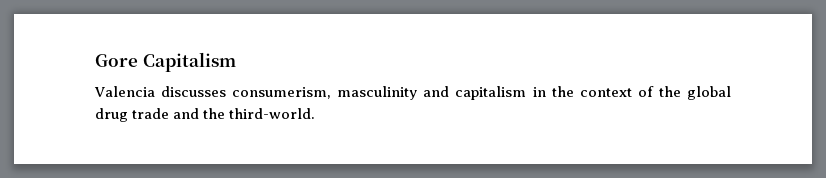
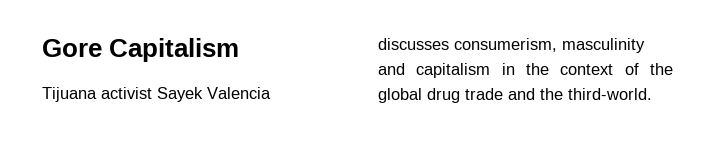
- Valencia discusses consumerism, masculinity and capitalism in the context of the global drug trade and the third-world.
+ Tijuana activist Sayek Valencia discusses consumerism, masculinity and capitalism in the context of the global drug trade and the third-world.

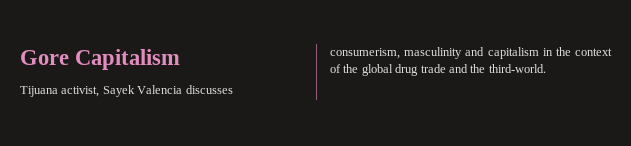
- Tijuana activist Sayek Valencia discusses consumerism, masculinity and capitalism in the context of the global drug trade and the third-world.
+ Tijuana activist, Sayek Valencia discusses consumerism, masculinity and capitalism in the context of the global drug trade and the third-world.

